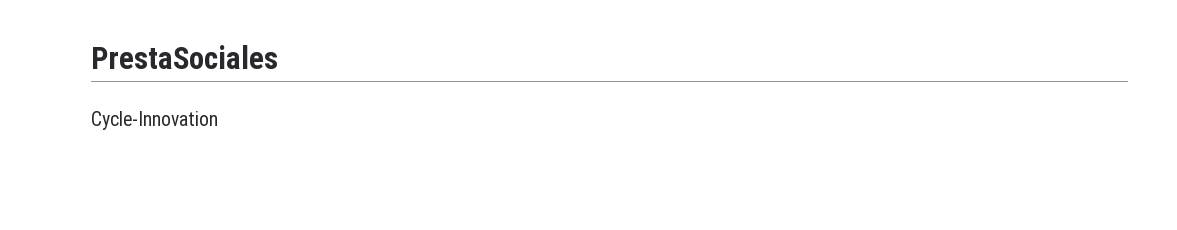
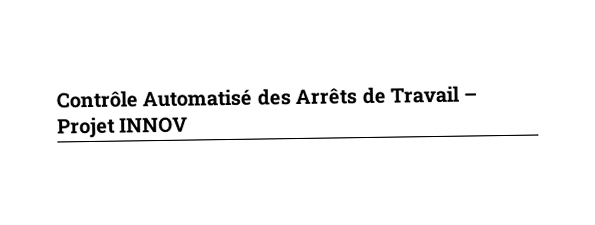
- PrestaSociales
- Cycle-Innovation
+ Contrôle Automatisé des Arrêts de Travail – Projet INNOV

